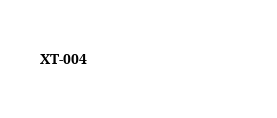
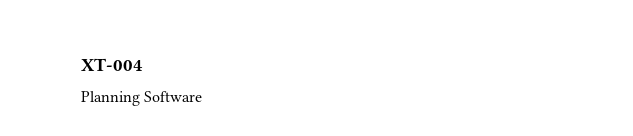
+ Planning Software

